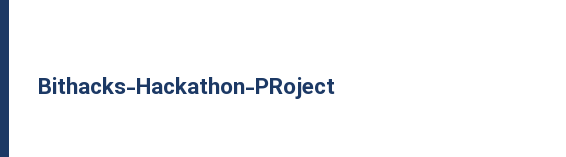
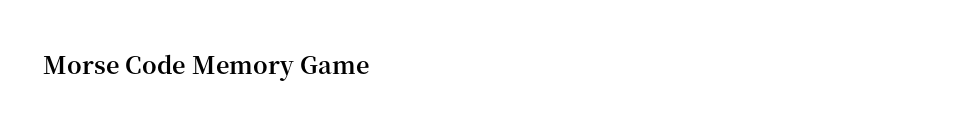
- Bithacks-Hackathon-PRoject
+ Morse Code Memory Game

